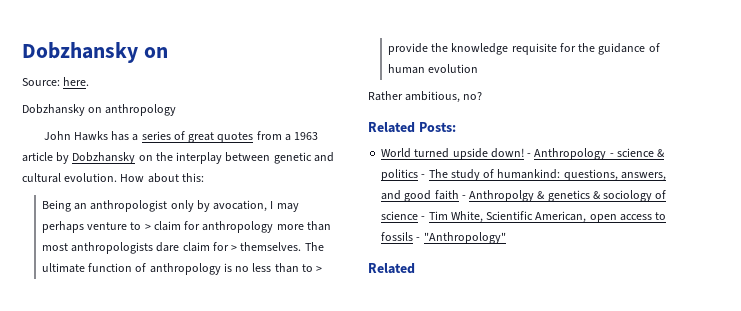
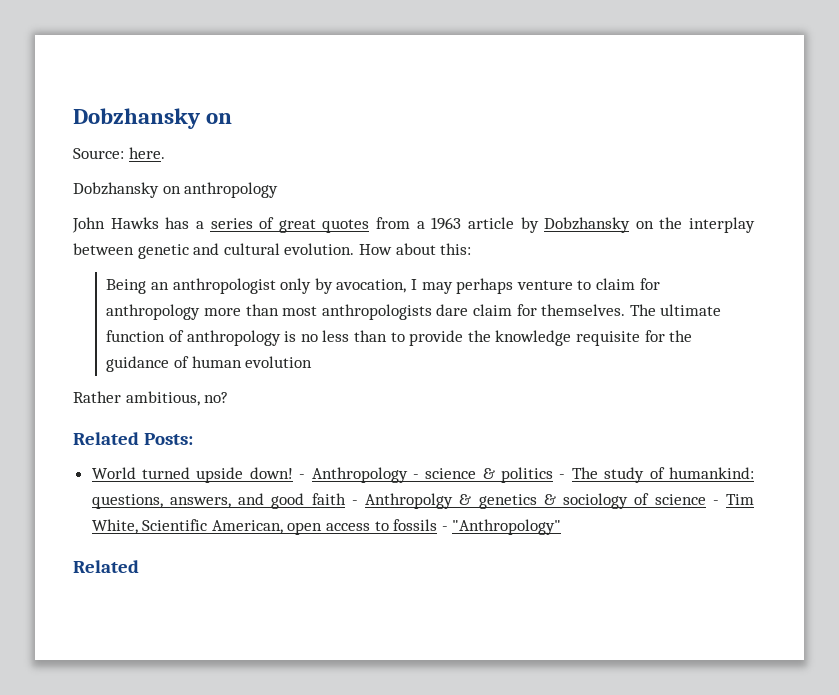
- Being an anthropologist only by avocation, I may perhaps venture to > claim for anthropology more than most anthropologists dare claim for > themselves.
+ Being an anthropologist only by avocation, I may perhaps venture to claim for anthropology more than most anthropologists dare claim for themselves.
- The ultimate function of anthropology is no less than to > provide the knowledge requisite for the guidance of human evolution
+ The ultimate function of anthropology is no less than to provide the knowledge requisite for the guidance of human evolution

